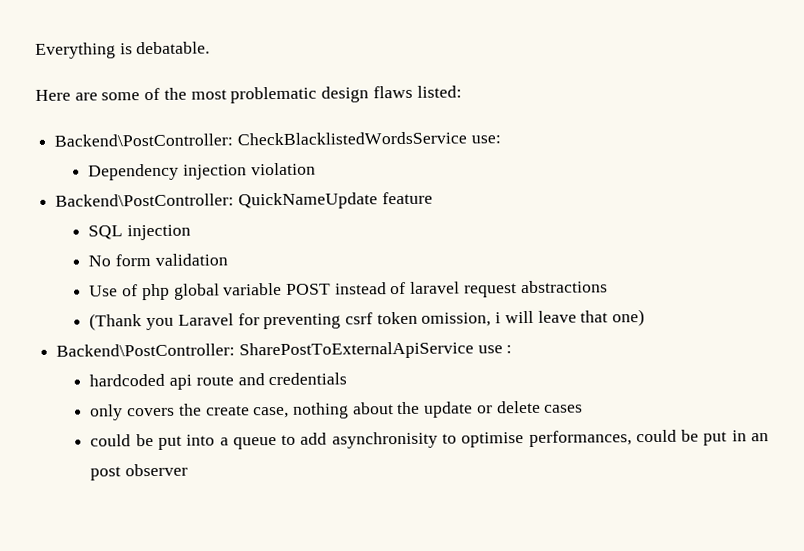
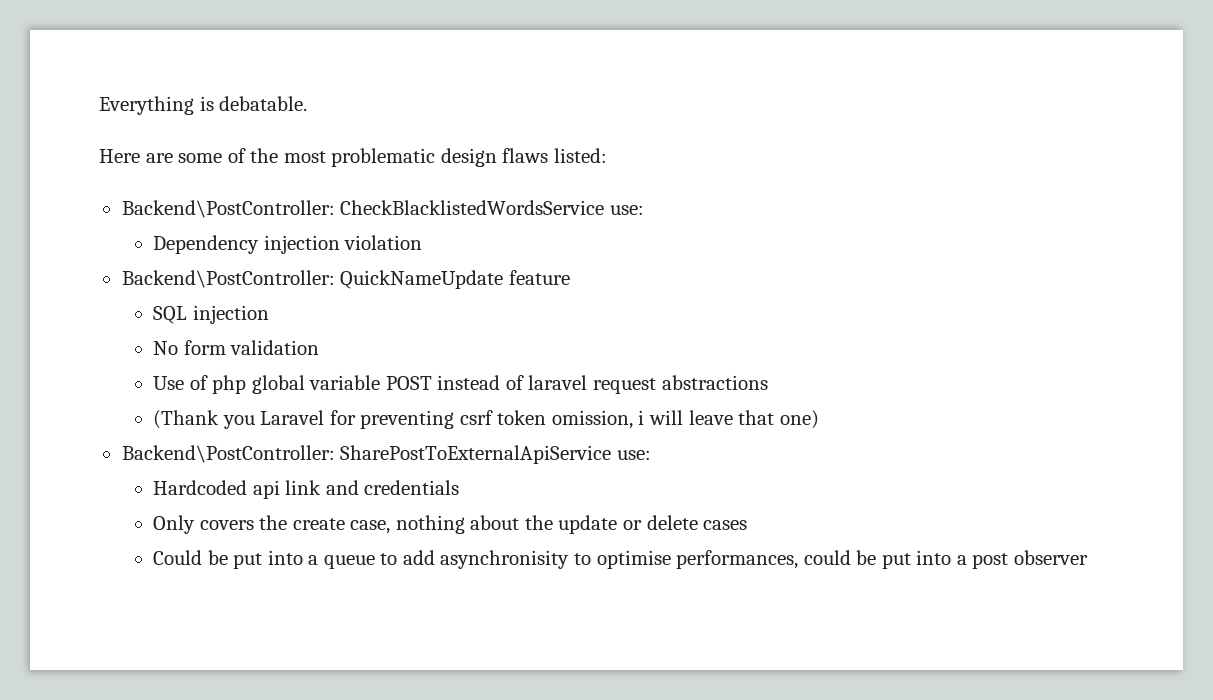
- Backend\PostController: SharePostToExternalApiService use :
- hardcoded api route and credentials
+ Backend\PostController: SharePostToExternalApiService use:
+ Hardcoded api link and credentials
- only covers the create case, nothing about the update or delete cases
+ Only covers the create case, nothing about the update or delete cases
- could be put into a queue to add asynchronisity to optimise performances, could be put in an post observer
+ Could be put into a queue to add asynchronisity to optimise performances, could be put into a post observer

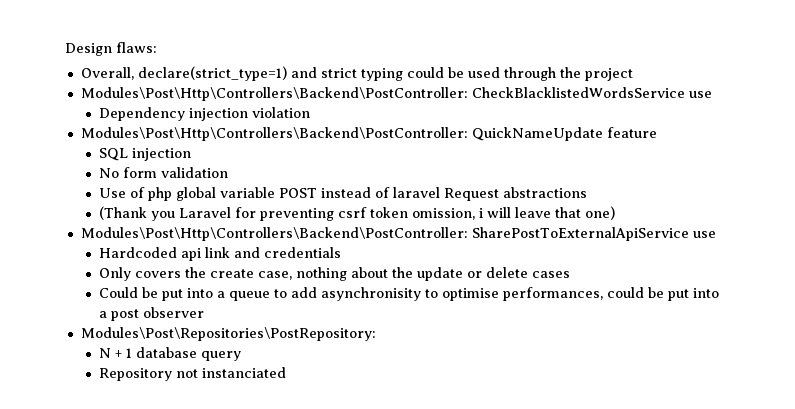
- Everything is debatable.
- Here are some of the most problematic design flaws listed:
- Backend\PostController: CheckBlacklistedWordsService use:
+ Design flaws:
+ Overall, declare(strict_type=1) and strict typing could be used through the project
+ Modules\Post\Http\Controllers\Backend\PostController: CheckBlacklistedWordsService use
- Backend\PostController: QuickNameUpdate feature
+ Modules\Post\Http\Controllers\Backend\PostController: QuickNameUpdate feature
- Use of php global variable POST instead of laravel request abstractions
+ Use of php global variable POST instead of laravel Request abstractions
- Backend\PostController: SharePostToExternalApiService use:
+ Modules\Post\Http\Controllers\Backend\PostController: SharePostToExternalApiService use
+ Modules\Post\Repositories\PostRepository:
+ N + 1 database query
+ Repository not instanciated

